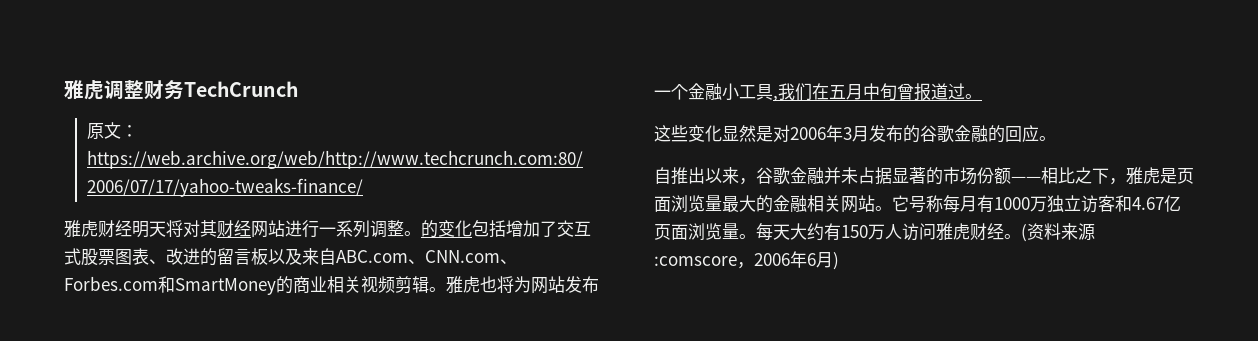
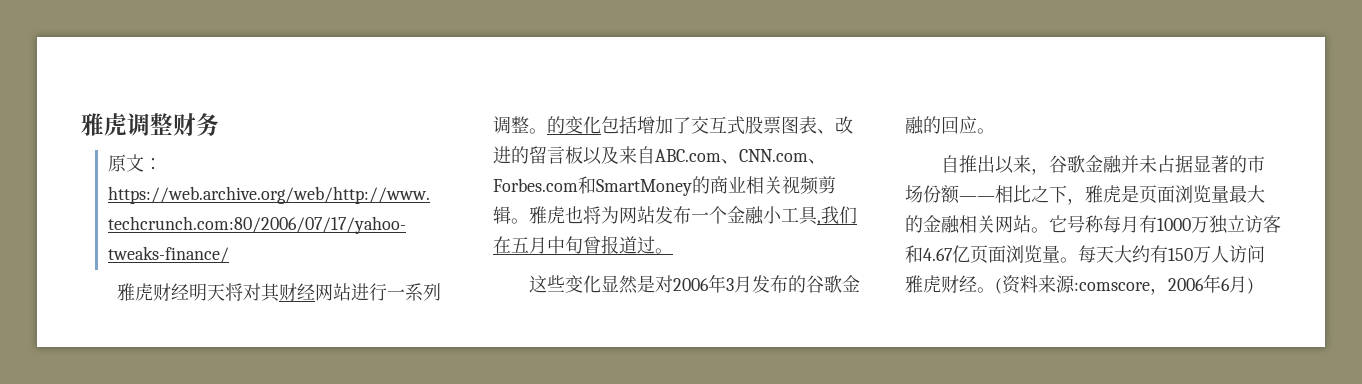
- 雅虎调整财务TechCrunch
+ 雅虎调整财务

